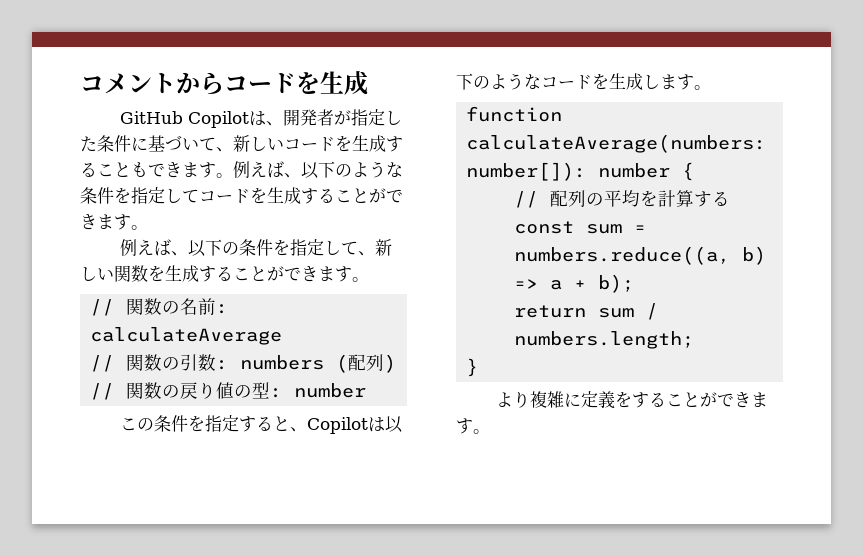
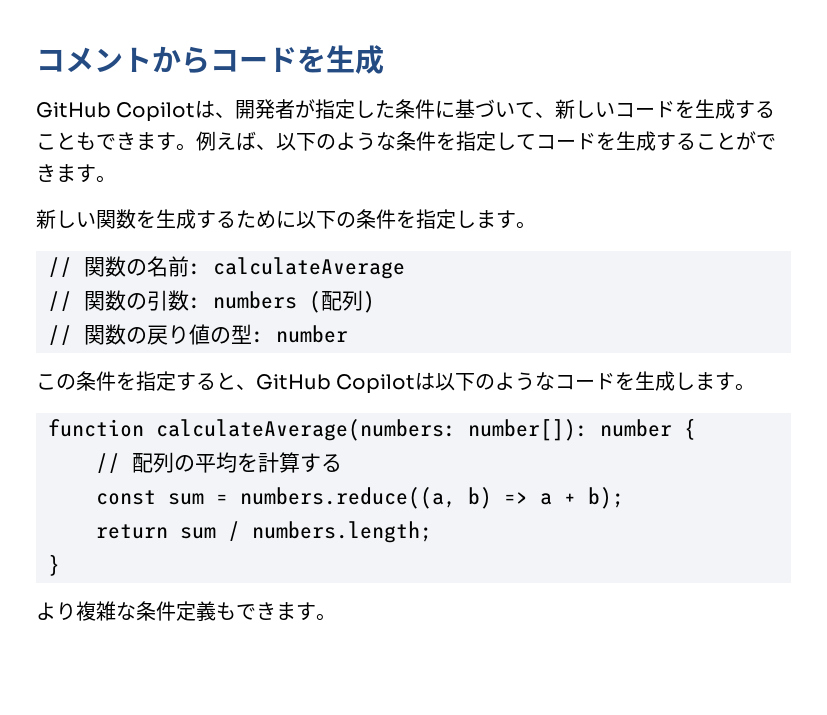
- 例えば、以下の条件を指定して、新しい関数を生成することができます。
+ 新しい関数を生成するために以下の条件を指定します。
- この条件を指定すると、Copilotは以下のようなコードを生成します。
+ この条件を指定すると、GitHub Copilotは以下のようなコードを生成します。
- より複雑に定義をすることができます。
+ より複雑な条件定義もできます。

